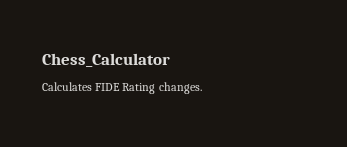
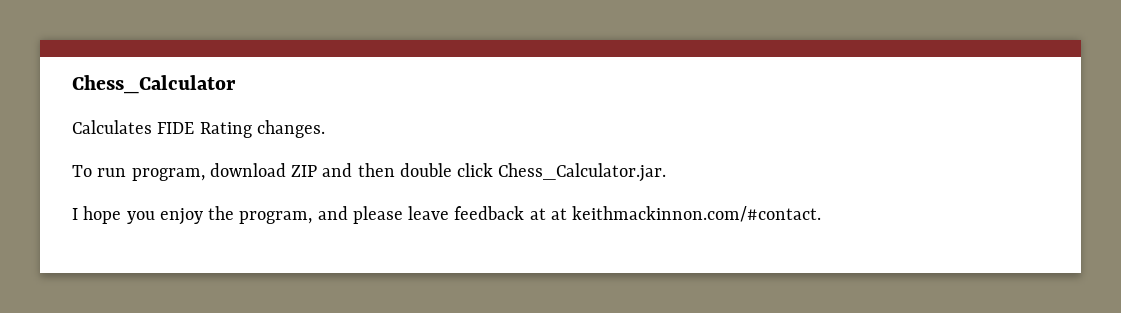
+ To run program, download ZIP and then double click Chess_Calculator.jar.
+ I hope you enjoy the program, and please leave feedback at at keithmackinnon.com/#contact.

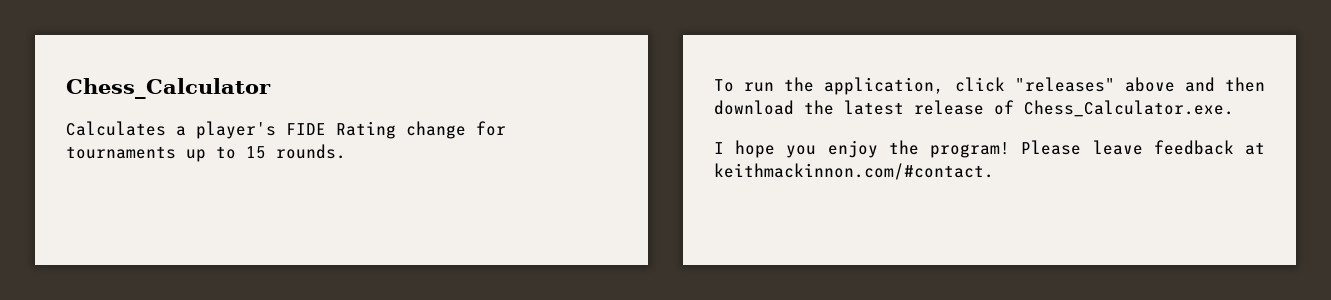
- Calculates FIDE Rating changes.
- To run program, download ZIP and then double click Chess_Calculator.jar.
+ Calculates a player's FIDE Rating change for tournaments up to 15 rounds.
+ To run the application, click "releases" above and then download the latest release of Chess_Calculator.exe.
- I hope you enjoy the program, and please leave feedback at at keithmackinnon.com/#contact.
+ I hope you enjoy the program! Please leave feedback at keithmackinnon.com/#contact.

